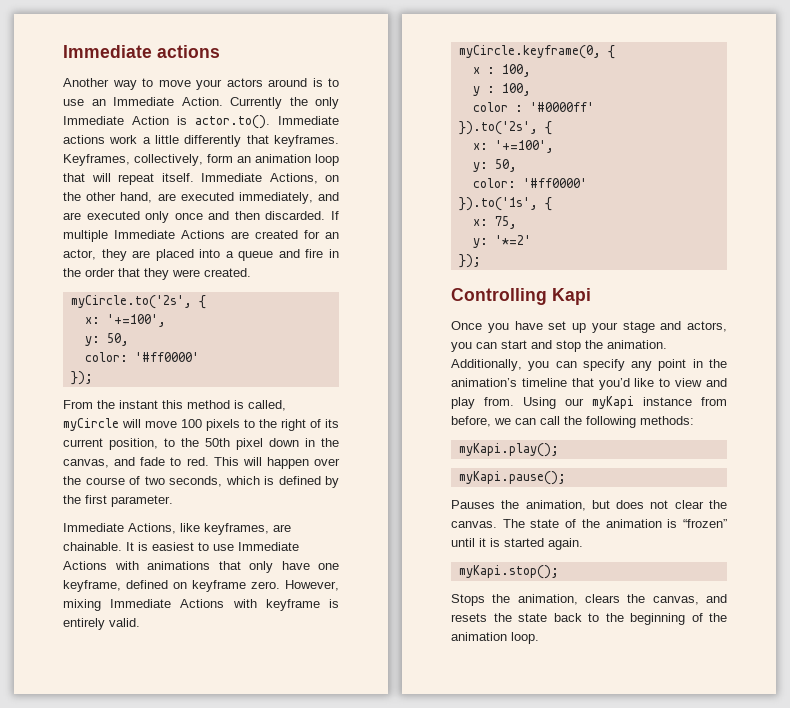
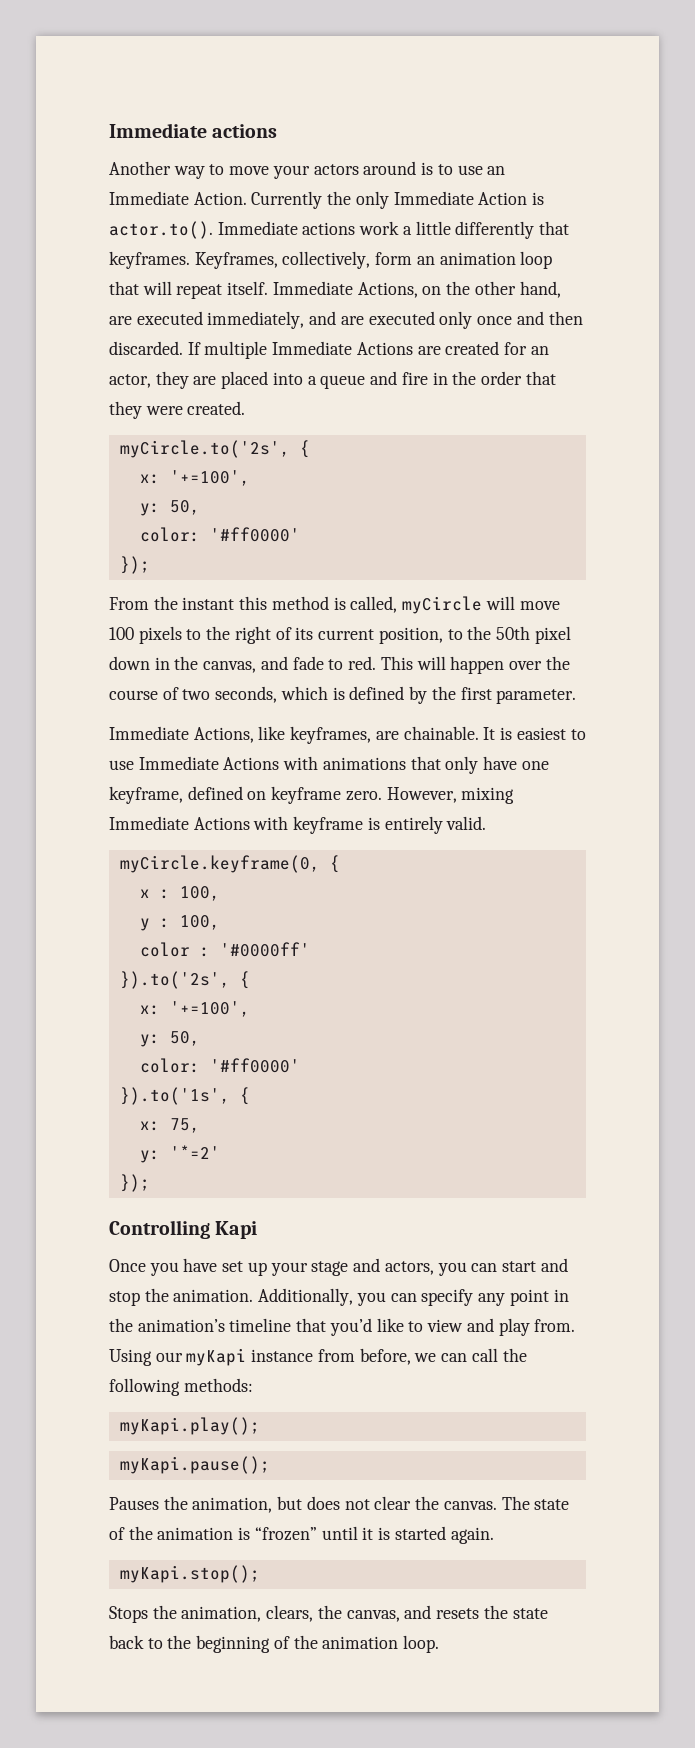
- Stops the animation, clears the canvas, and resets the state back to the beginning of the animation loop.
+ Stops the animation, clears, the canvas, and resets the state back to the beginning of the animation loop.

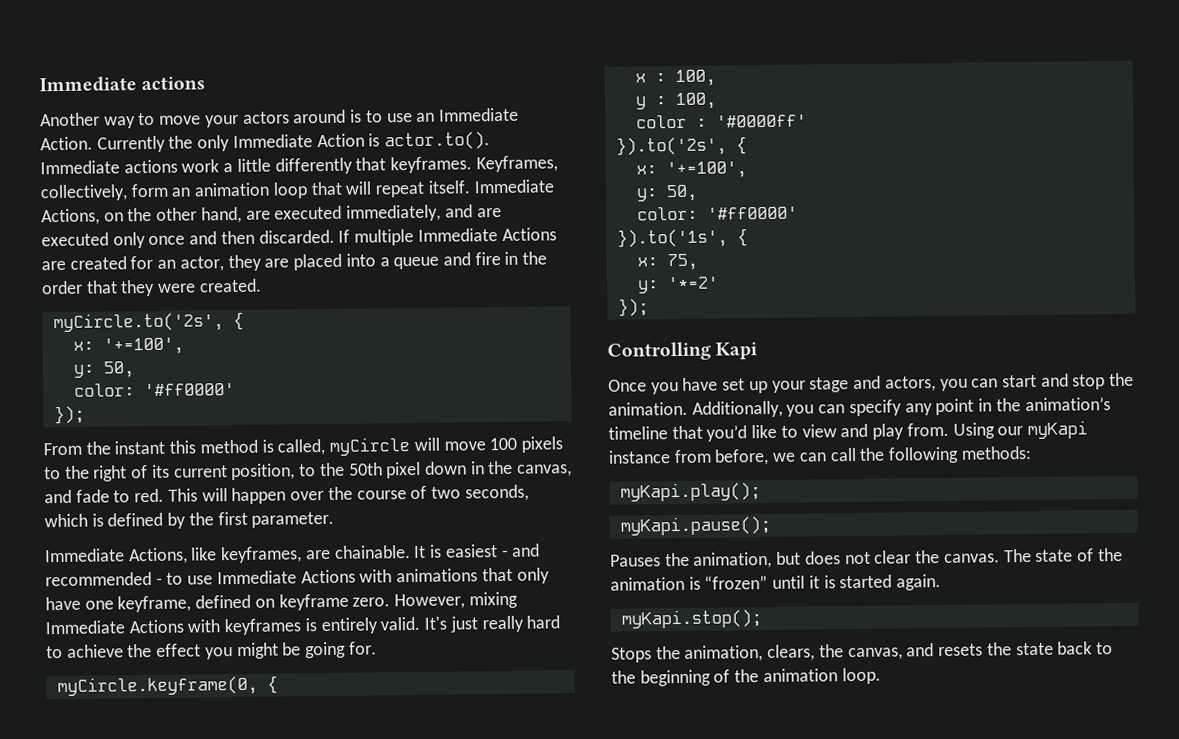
- It is easiest to use Immediate Actions with animations that only have one keyframe, defined on keyframe zero.
+ It is easiest - and recommended - to use Immediate Actions with animations that only have one keyframe, defined on keyframe zero.
- However, mixing Immediate Actions with keyframe is entirely valid.
+ However, mixing Immediate Actions with keyframes is entirely valid. It's just really hard to achieve the effect you might be going for.

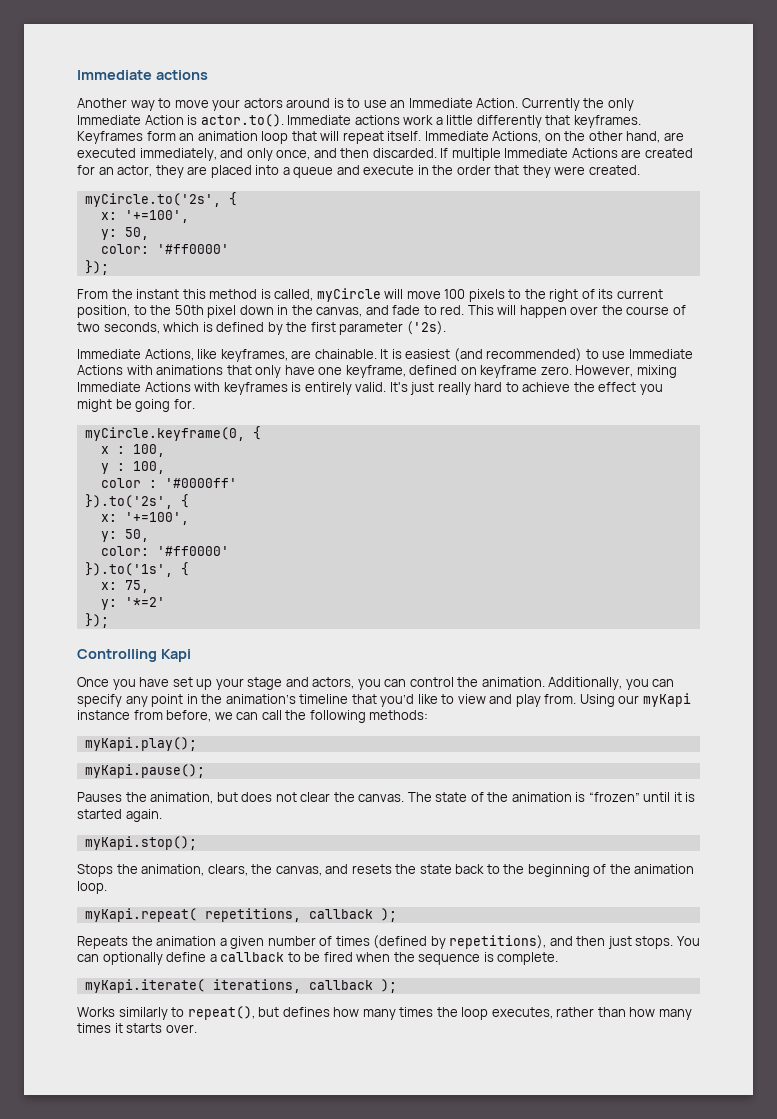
- Keyframes, collectively, form an animation loop that will repeat itself.
+ Keyframes form an animation loop that will repeat itself.
- Immediate Actions, on the other hand, are executed immediately, and are executed only once and then discarded.
+ Immediate Actions, on the other hand, are executed immediately, and only once, and then discarded.
- If multiple Immediate Actions are created for an actor, they are placed into a queue and fire in the order that they were created.
+ If multiple Immediate Actions are created for an actor, they are placed into a queue and execute in the order that they were created.
- This will happen over the course of two seconds, which is defined by the first parameter.
+ This will happen over the course of two seconds, which is defined by the first parameter ('2s).
- It is easiest - and recommended - to use Immediate Actions with animations that only have one keyframe, defined on keyframe zero.
+ It is easiest (and recommended) to use Immediate Actions with animations that only have one keyframe, defined on keyframe zero.
- Once you have set up your stage and actors, you can start and stop the animation.
+ Once you have set up your stage and actors, you can control the animation.
+ myKapi.repeat( repetitions, callback );
+ Repeats the animation a given number of times (defined by repetitions), and then just stops. You can optionally define a callback to be fired when the sequence is complete.
+ myKapi.iterate( iterations, callback );
+ Works similarly to repeat(), but defines how many times the loop executes, rather than how many times it starts over.

